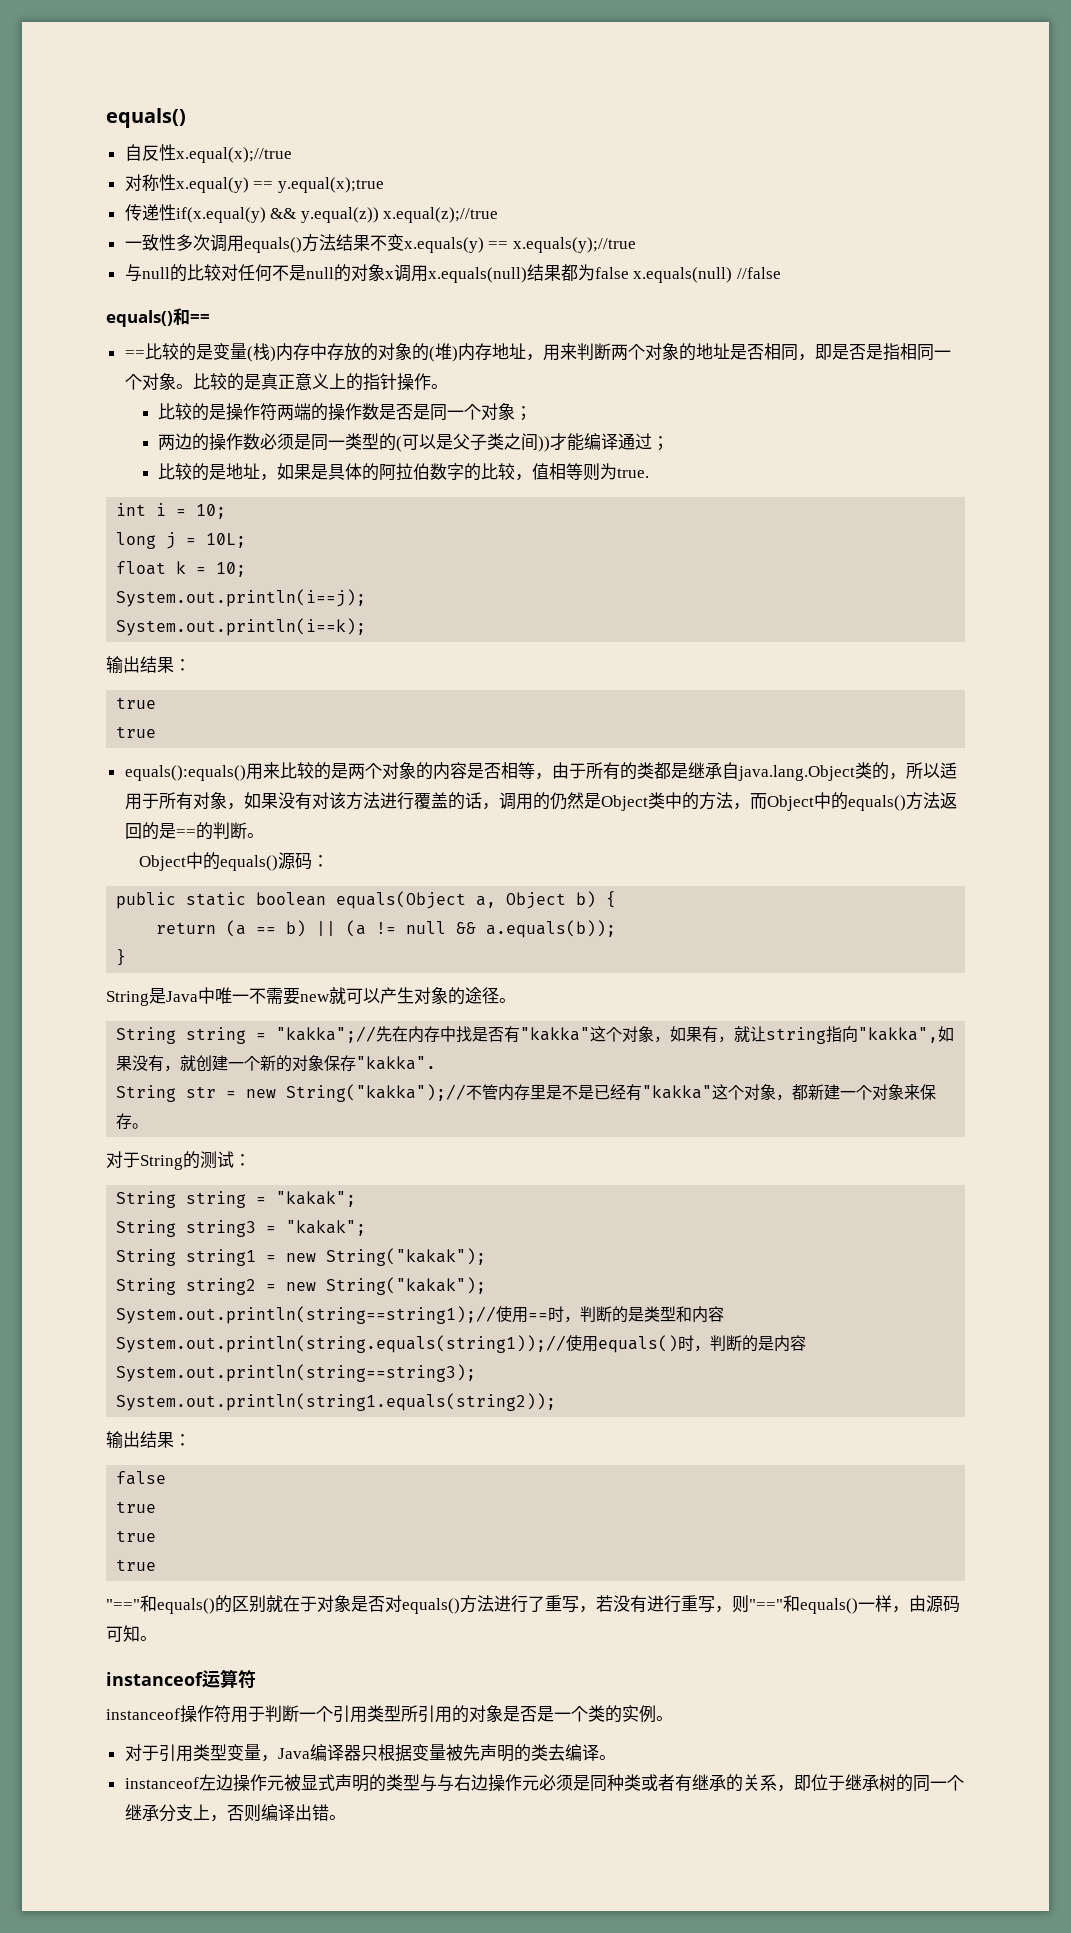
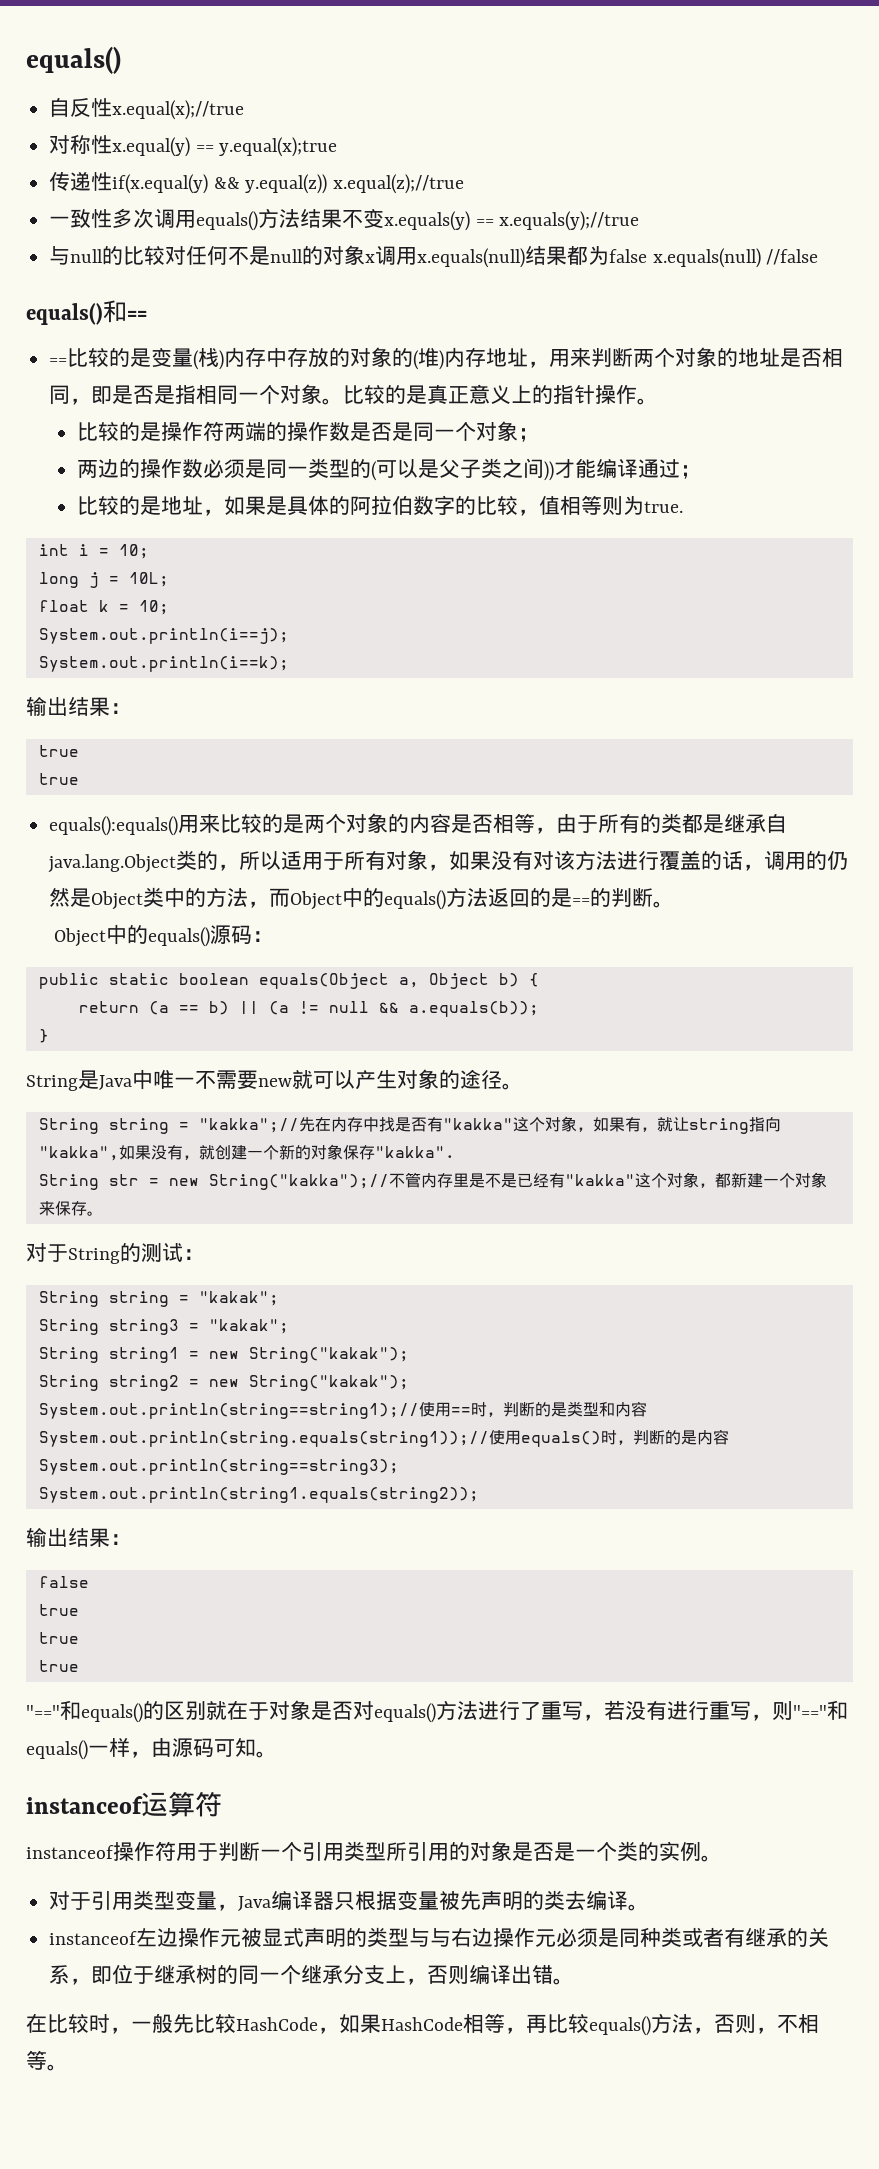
+ 在比较时，一般先比较HashCode，如果HashCode相等，再比较equals()方法，否则，不相等。

